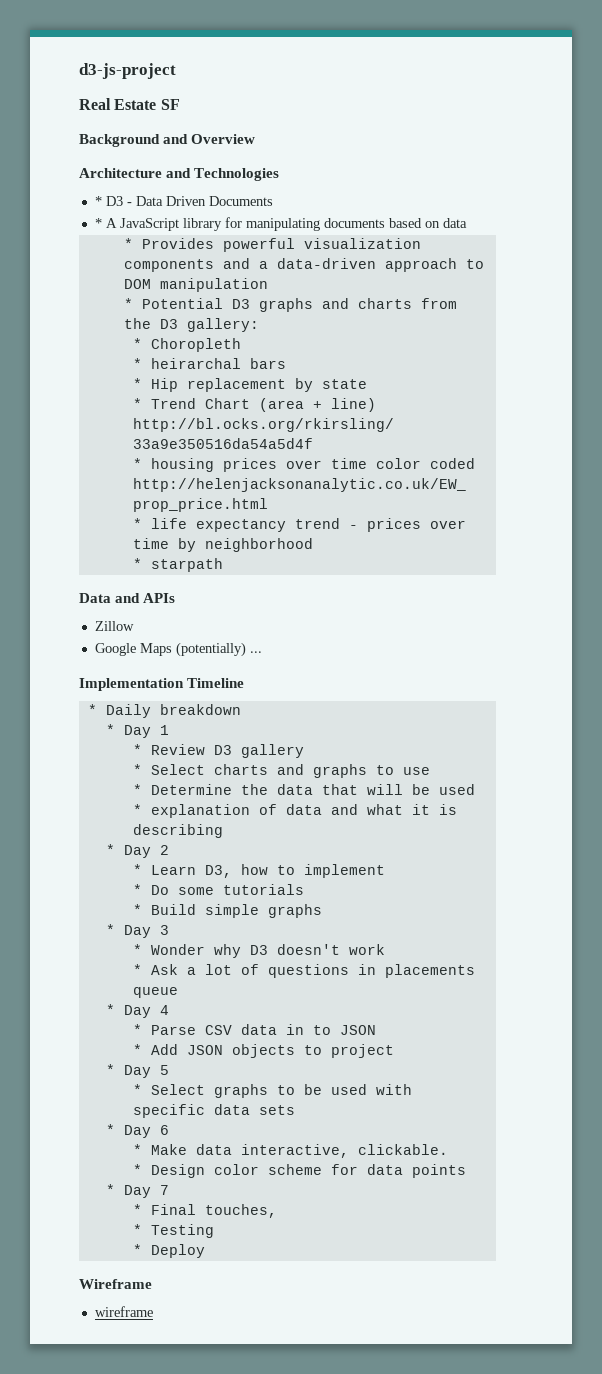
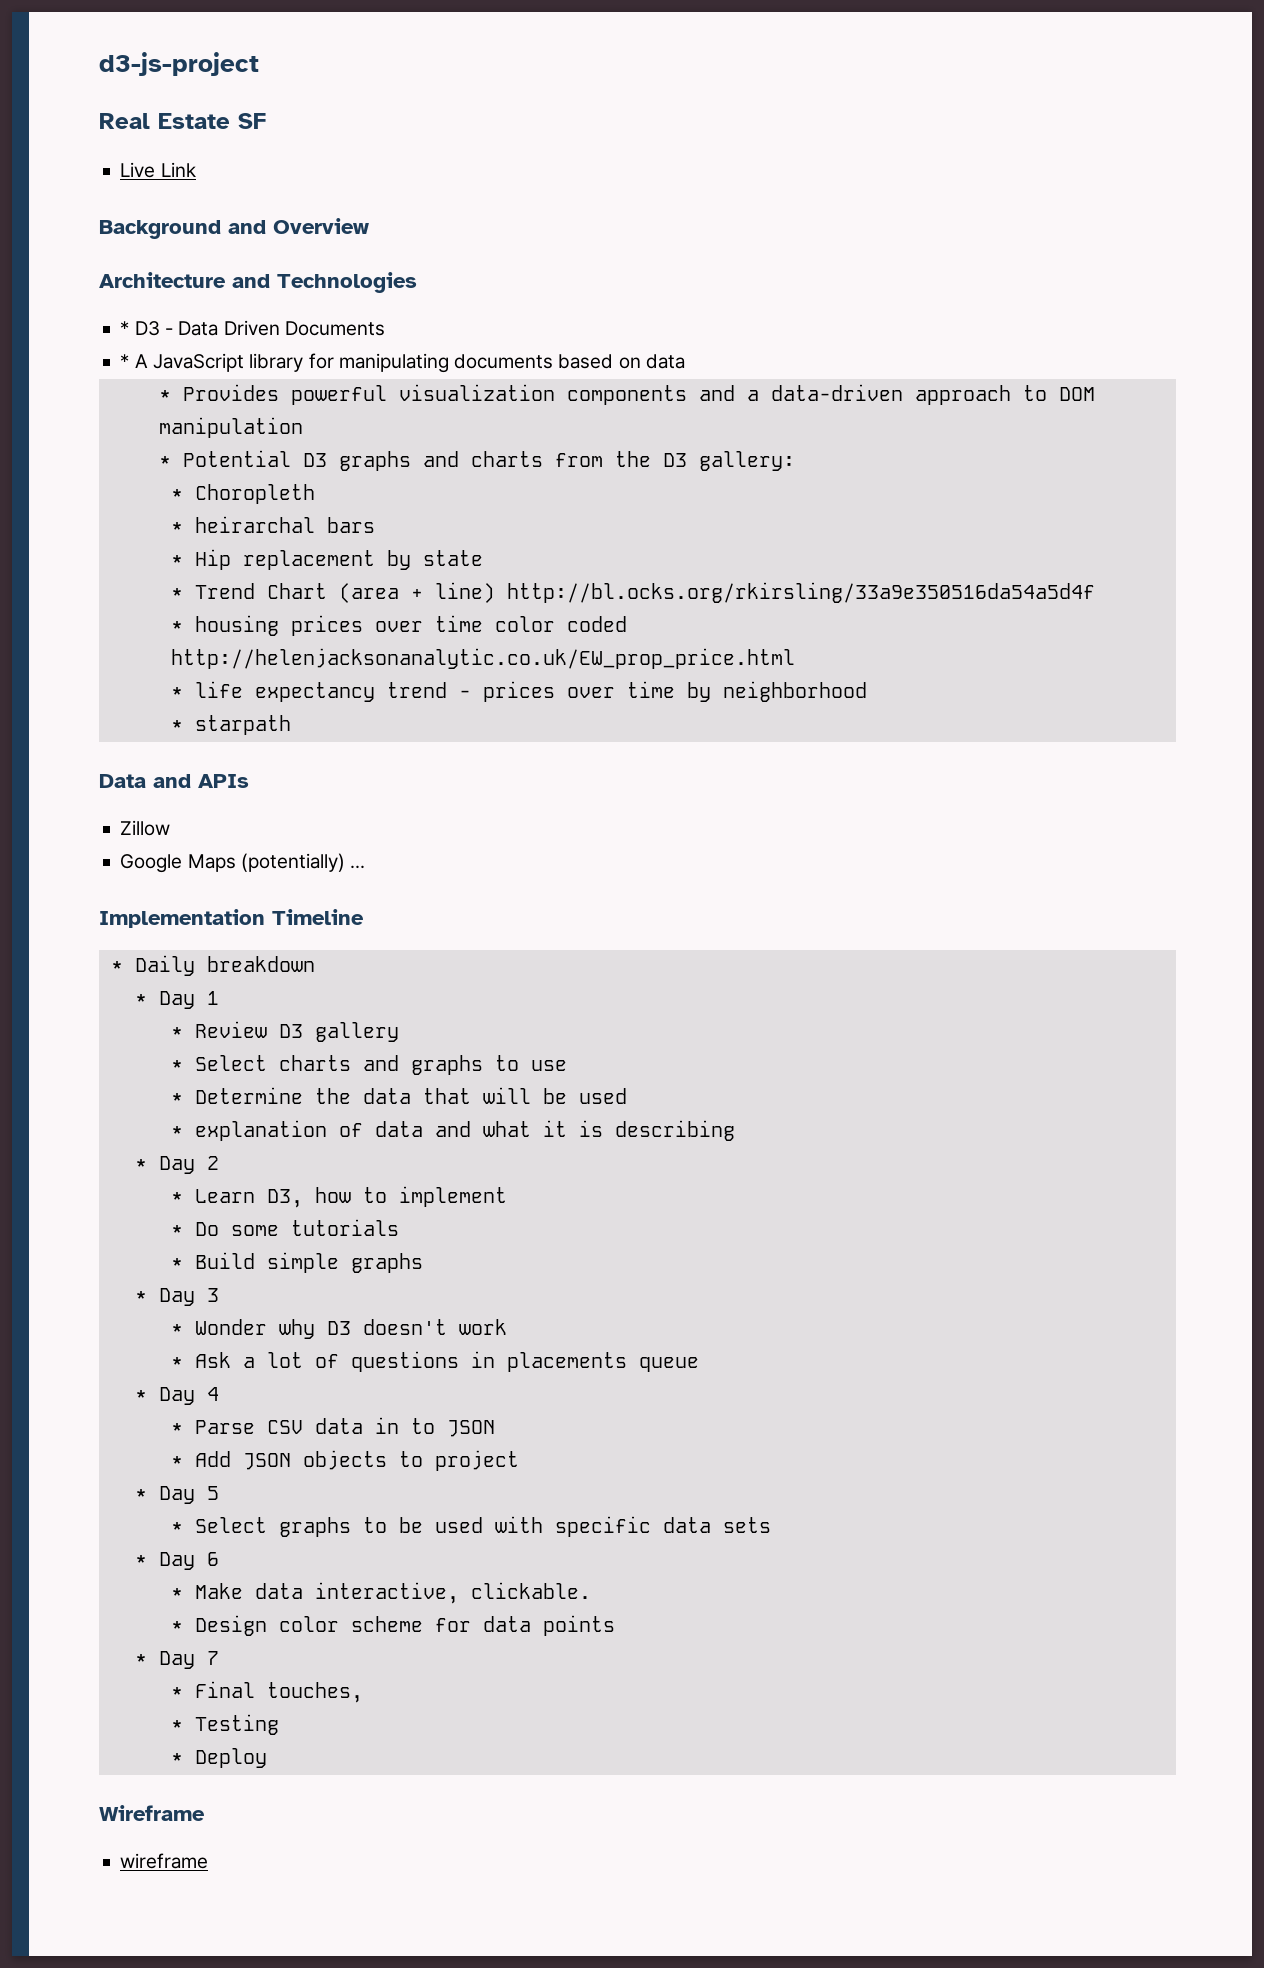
+ Live Link

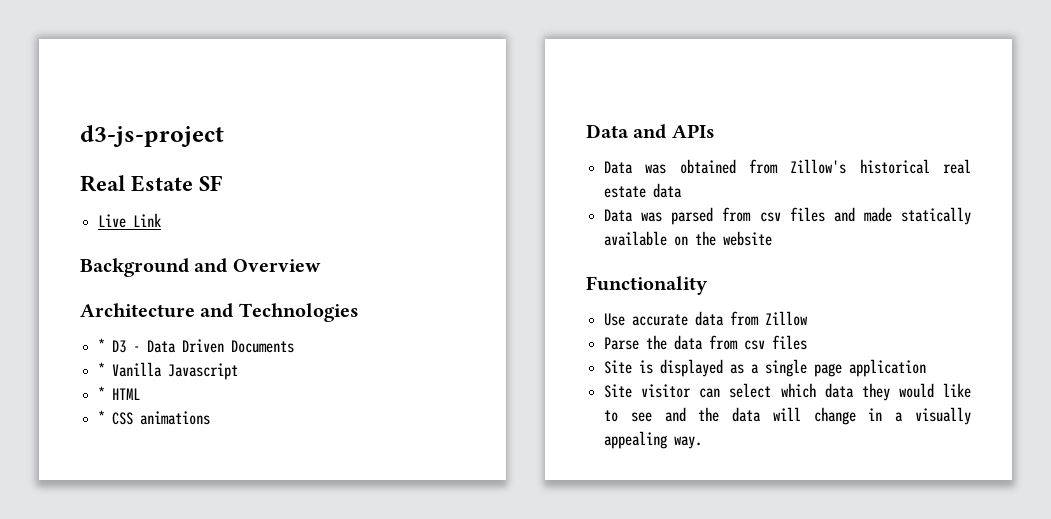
- * A JavaScript library for manipulating documents based on data
- * Provides powerful visualization components and a data-driven approach to DOM manipulation
- * Potential D3 graphs and charts from the D3 gallery:
- * Choropleth
- * heirarchal bars
- * Hip replacement by state
- * Trend Chart (area + line) http://bl.ocks.org/rkirsling/33a9e350516da54a5d4f
- * housing prices over time color coded http://helenjacksonanalytic.co.uk/EW_prop_price.html
- * life expectancy trend - prices over time by neighborhood
- * starpath
+ * Vanilla Javascript
+ * HTML
+ * CSS animations
  Data and APIs
- Zillow
- Google Maps (potentially) ...
- Implementation Timeline
- * Daily breakdown
- * Day 1
- * Review D3 gallery
- * Select charts and graphs to use
- * Determine the data that will be used
- * explanation of data and what it is describing
- * Day 2
- * Learn D3, how to implement
- * Do some tutorials
- * Build simple graphs
- * Day 3
- * Wonder why D3 doesn't work
- * Ask a lot of questions in placements queue
- * Day 4
- * Parse CSV data in to JSON
- * Add JSON objects to project
- * Day 5
- * Select graphs to be used with specific data sets
- * Day 6
- * Make data interactive, clickable.
- * Design color scheme for data points
- * Day 7
- * Final touches,
- * Testing
- * Deploy
- Wireframe
- wireframe
+ Data was obtained from Zillow's historical real estate data
+ Data was parsed from csv files and made statically available on the website
+ Functionality
+ Use accurate data from Zillow
+ Parse the data from csv files
+ Site is displayed as a single page application
+ Site visitor can select which data they would like to see and the data will change in a visually appealing way.

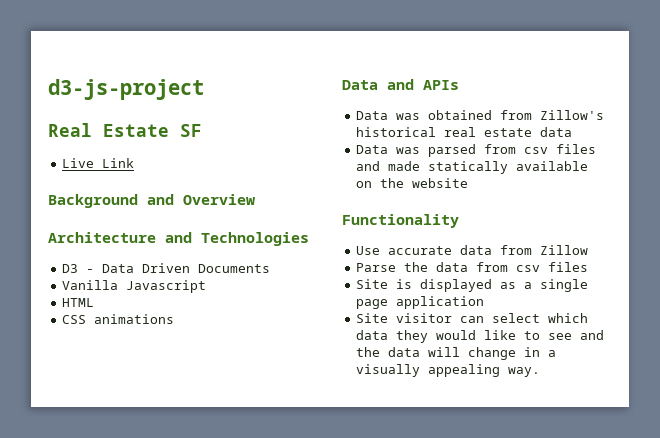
- * D3 - Data Driven Documents
+ D3 - Data Driven Documents
- * Vanilla Javascript
+ Vanilla Javascript
- * HTML
+ HTML
- * CSS animations
+ CSS animations

